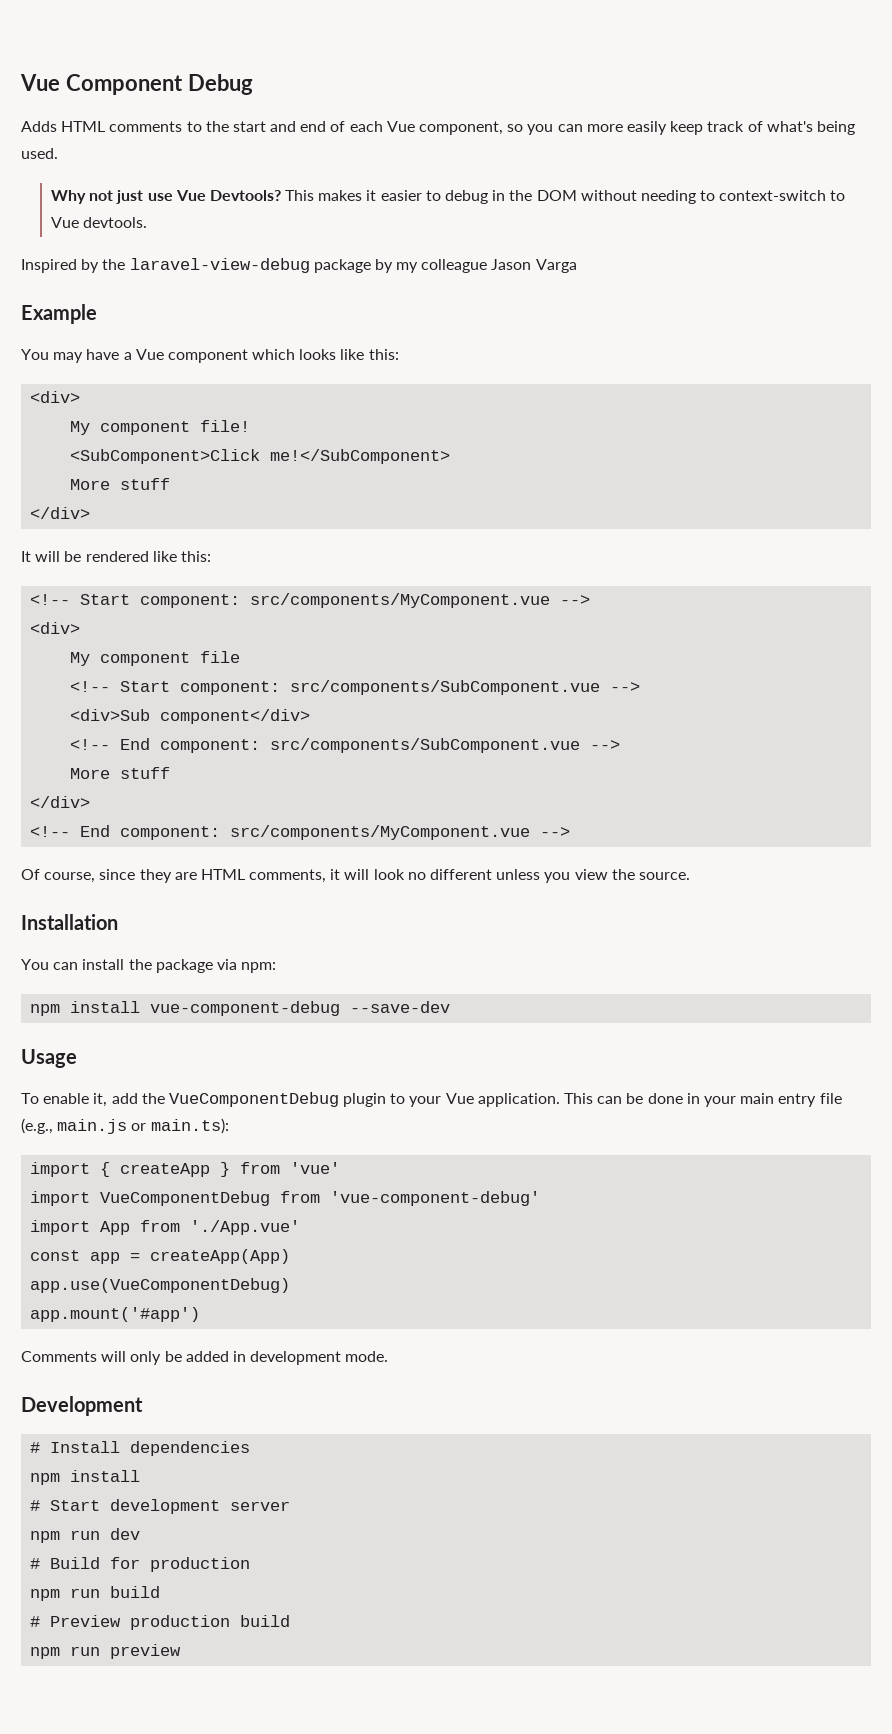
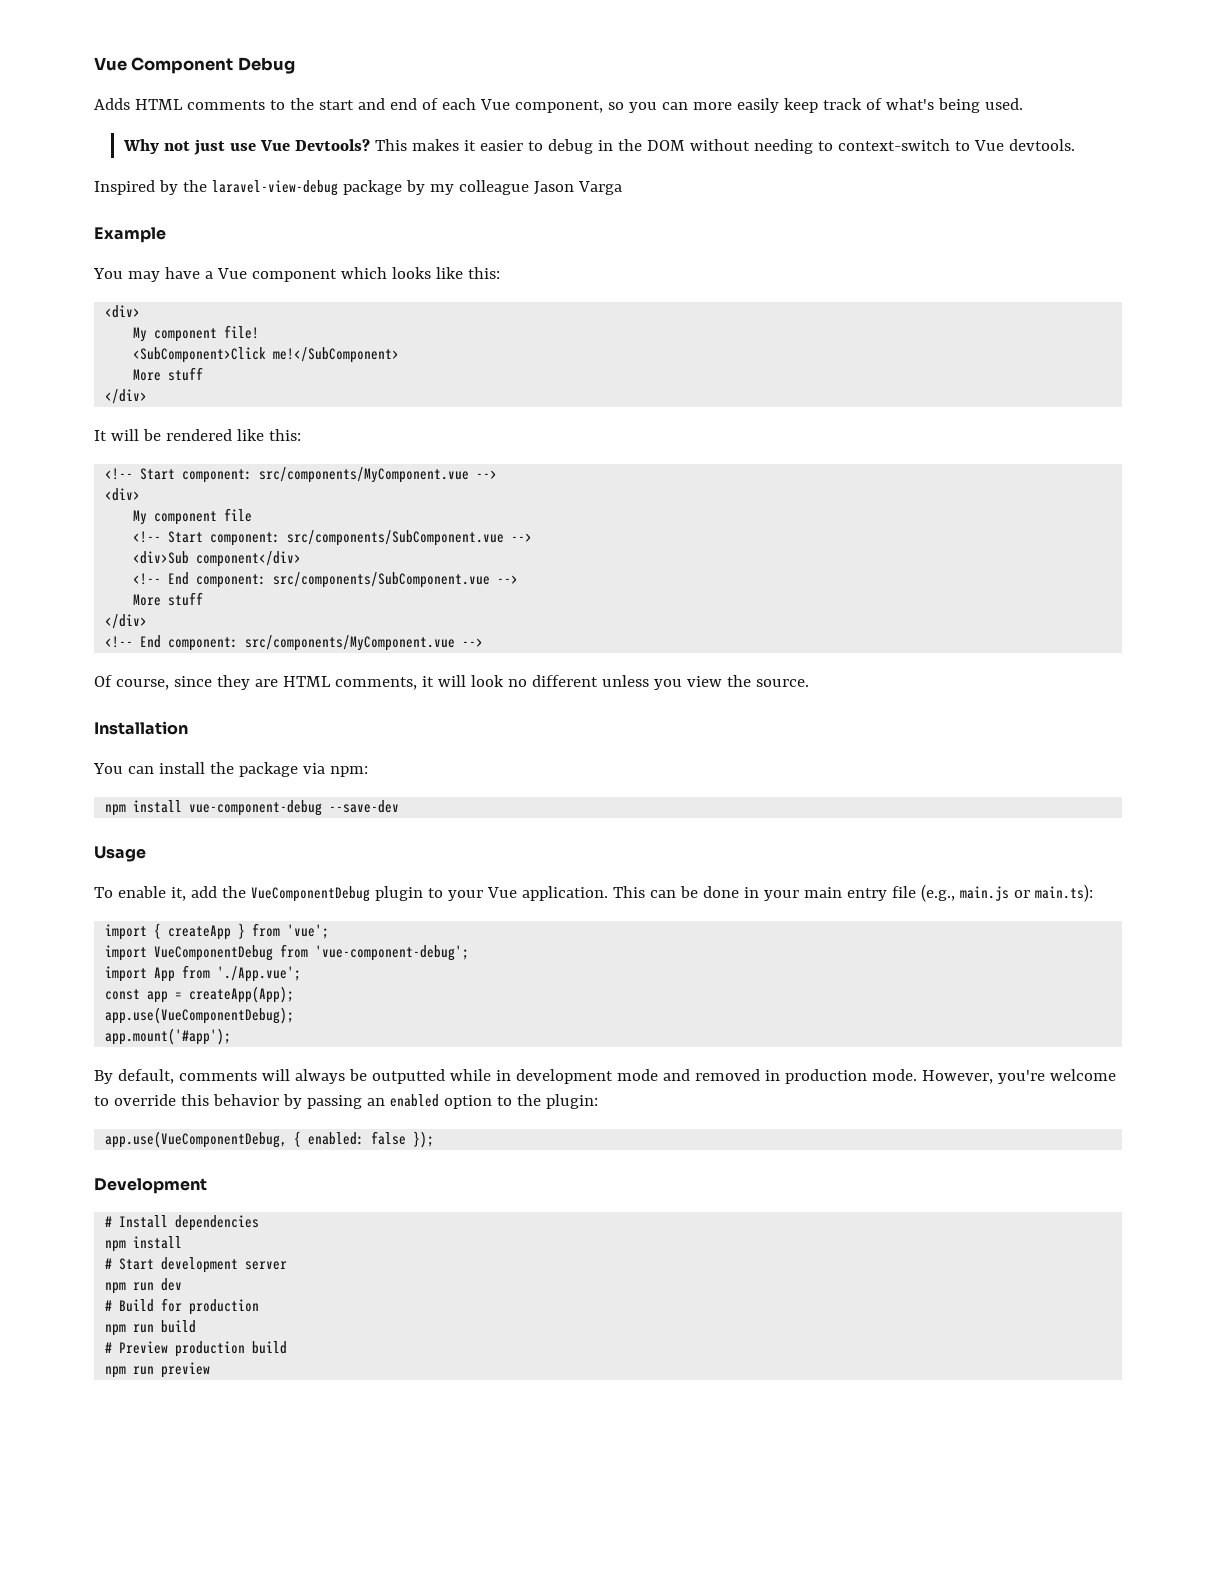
- import { createApp } from 'vue'
+ import { createApp } from 'vue';
- import VueComponentDebug from 'vue-component-debug'
+ import VueComponentDebug from 'vue-component-debug';
- import App from './App.vue'
+ import App from './App.vue';
- const app = createApp(App)
- app.use(VueComponentDebug)
- app.mount('#app')
- Comments will only be added in development mode.
+ const app = createApp(App);
+ app.use(VueComponentDebug);
+ app.mount('#app');
+ By default, comments will always be outputted while in development mode and removed in production mode. However, you're welcome to override this behavior by passing an enabled option to the plugin:
+ app.use(VueComponentDebug, { enabled: false });

